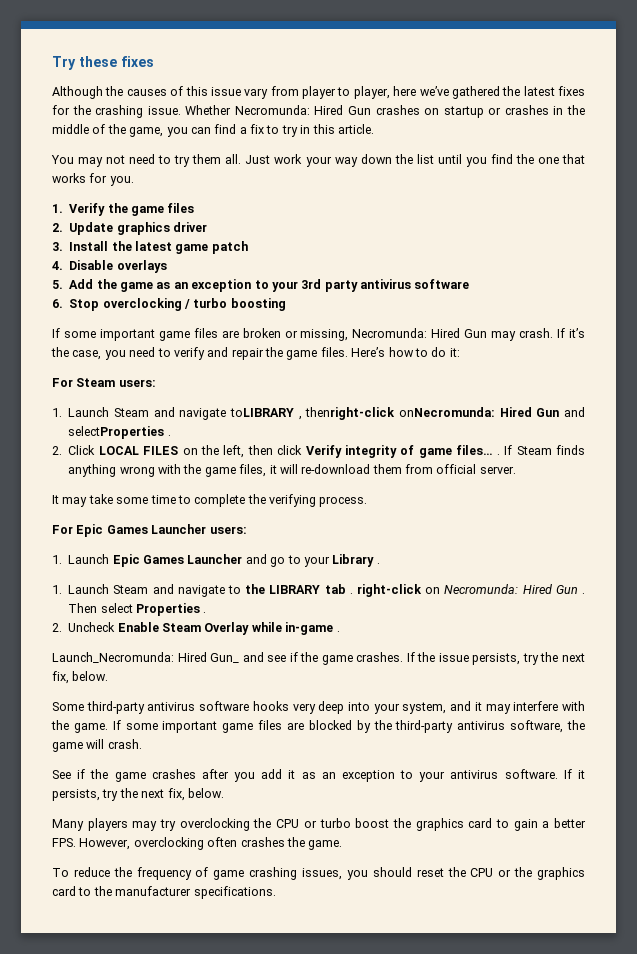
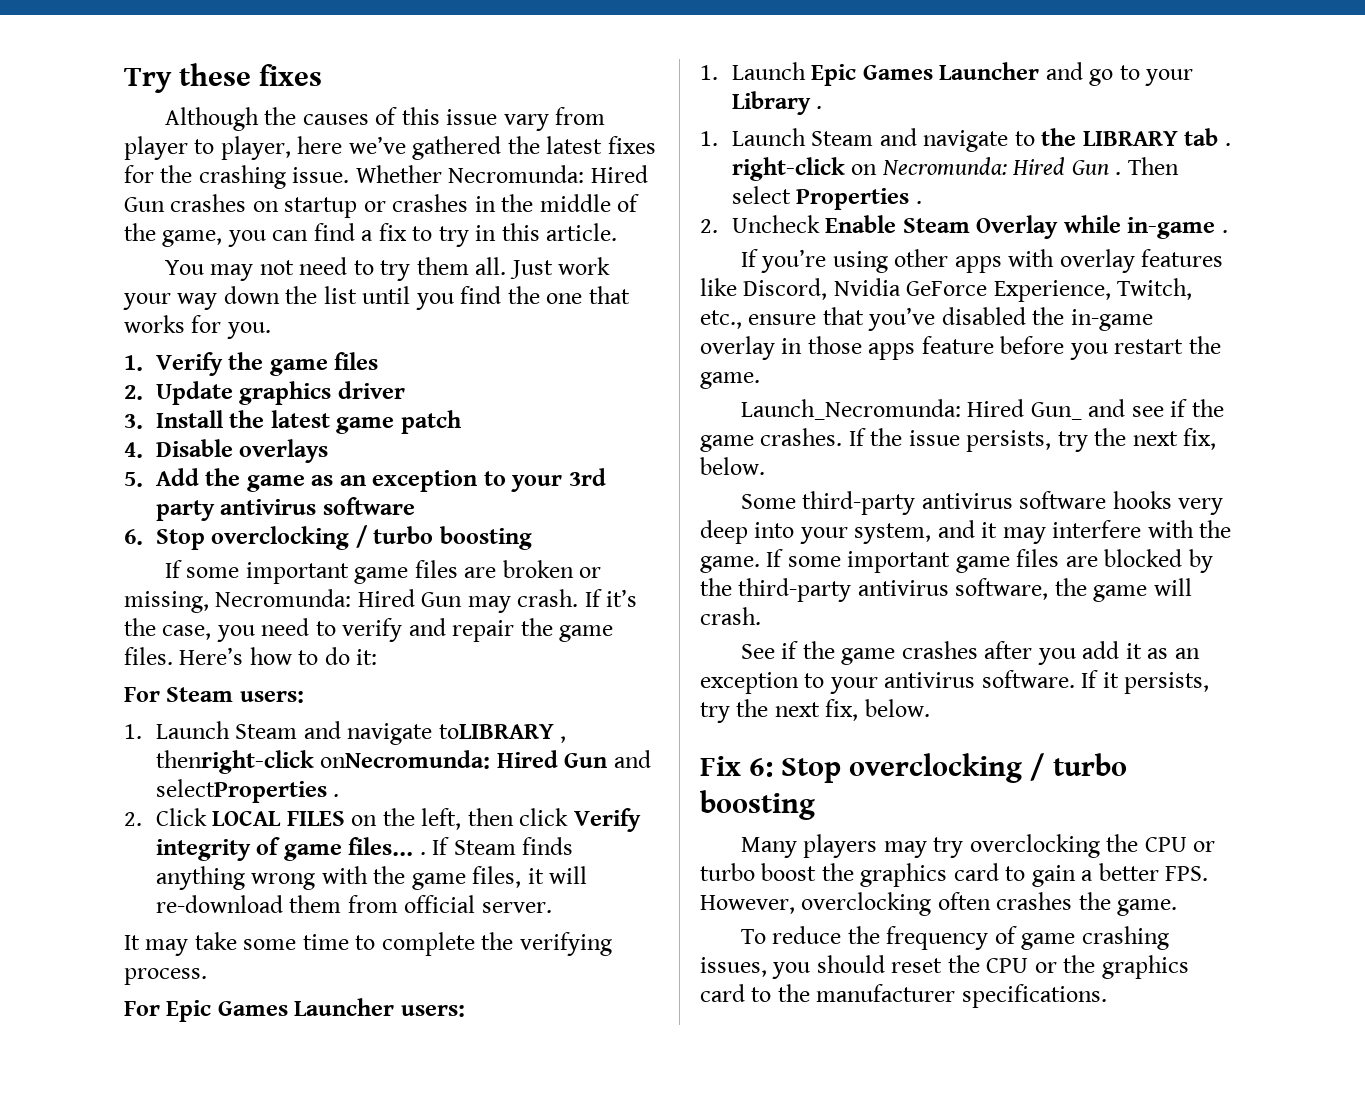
+ If you’re using other apps with overlay features like Discord, Nvidia GeForce Experience, Twitch, etc., ensure that you’ve disabled the in-game overlay in those apps feature before you restart the game.
+ Fix 6: Stop overclocking / turbo boosting

